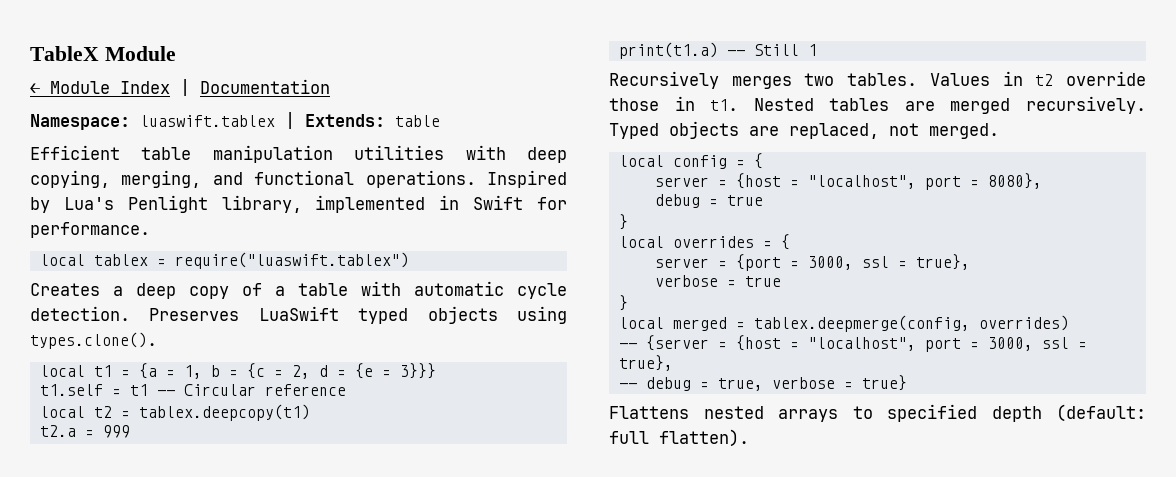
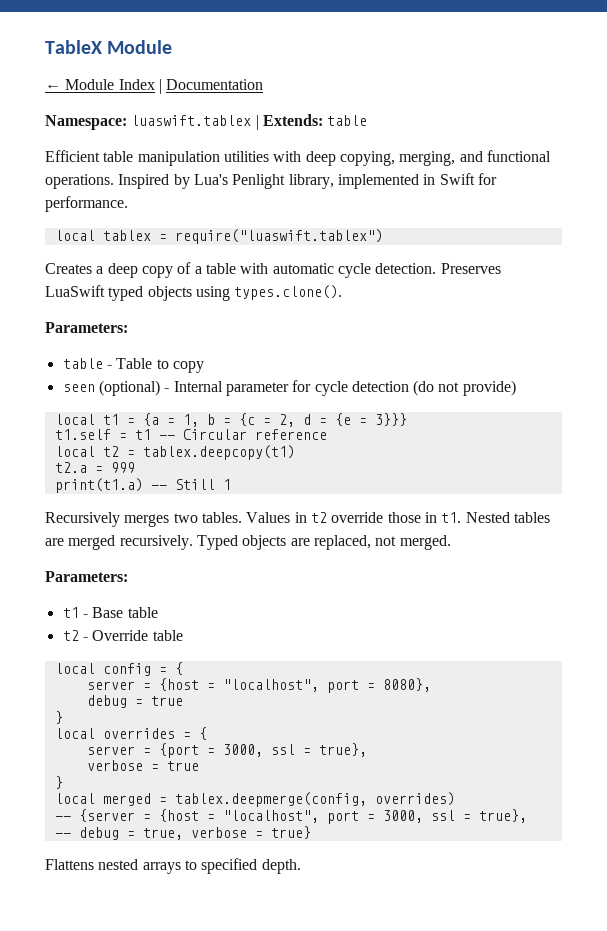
  Preserves LuaSwift typed objects using types.clone().
+ Parameters:
+ table - Table to copy
+ seen (optional) - Internal parameter for cycle detection (do not provide)
  Typed objects are replaced, not merged.
+ Parameters:
+ t1 - Base table
+ t2 - Override table
- Flattens nested arrays to specified depth (default: full flatten).
+ Flattens nested arrays to specified depth.

